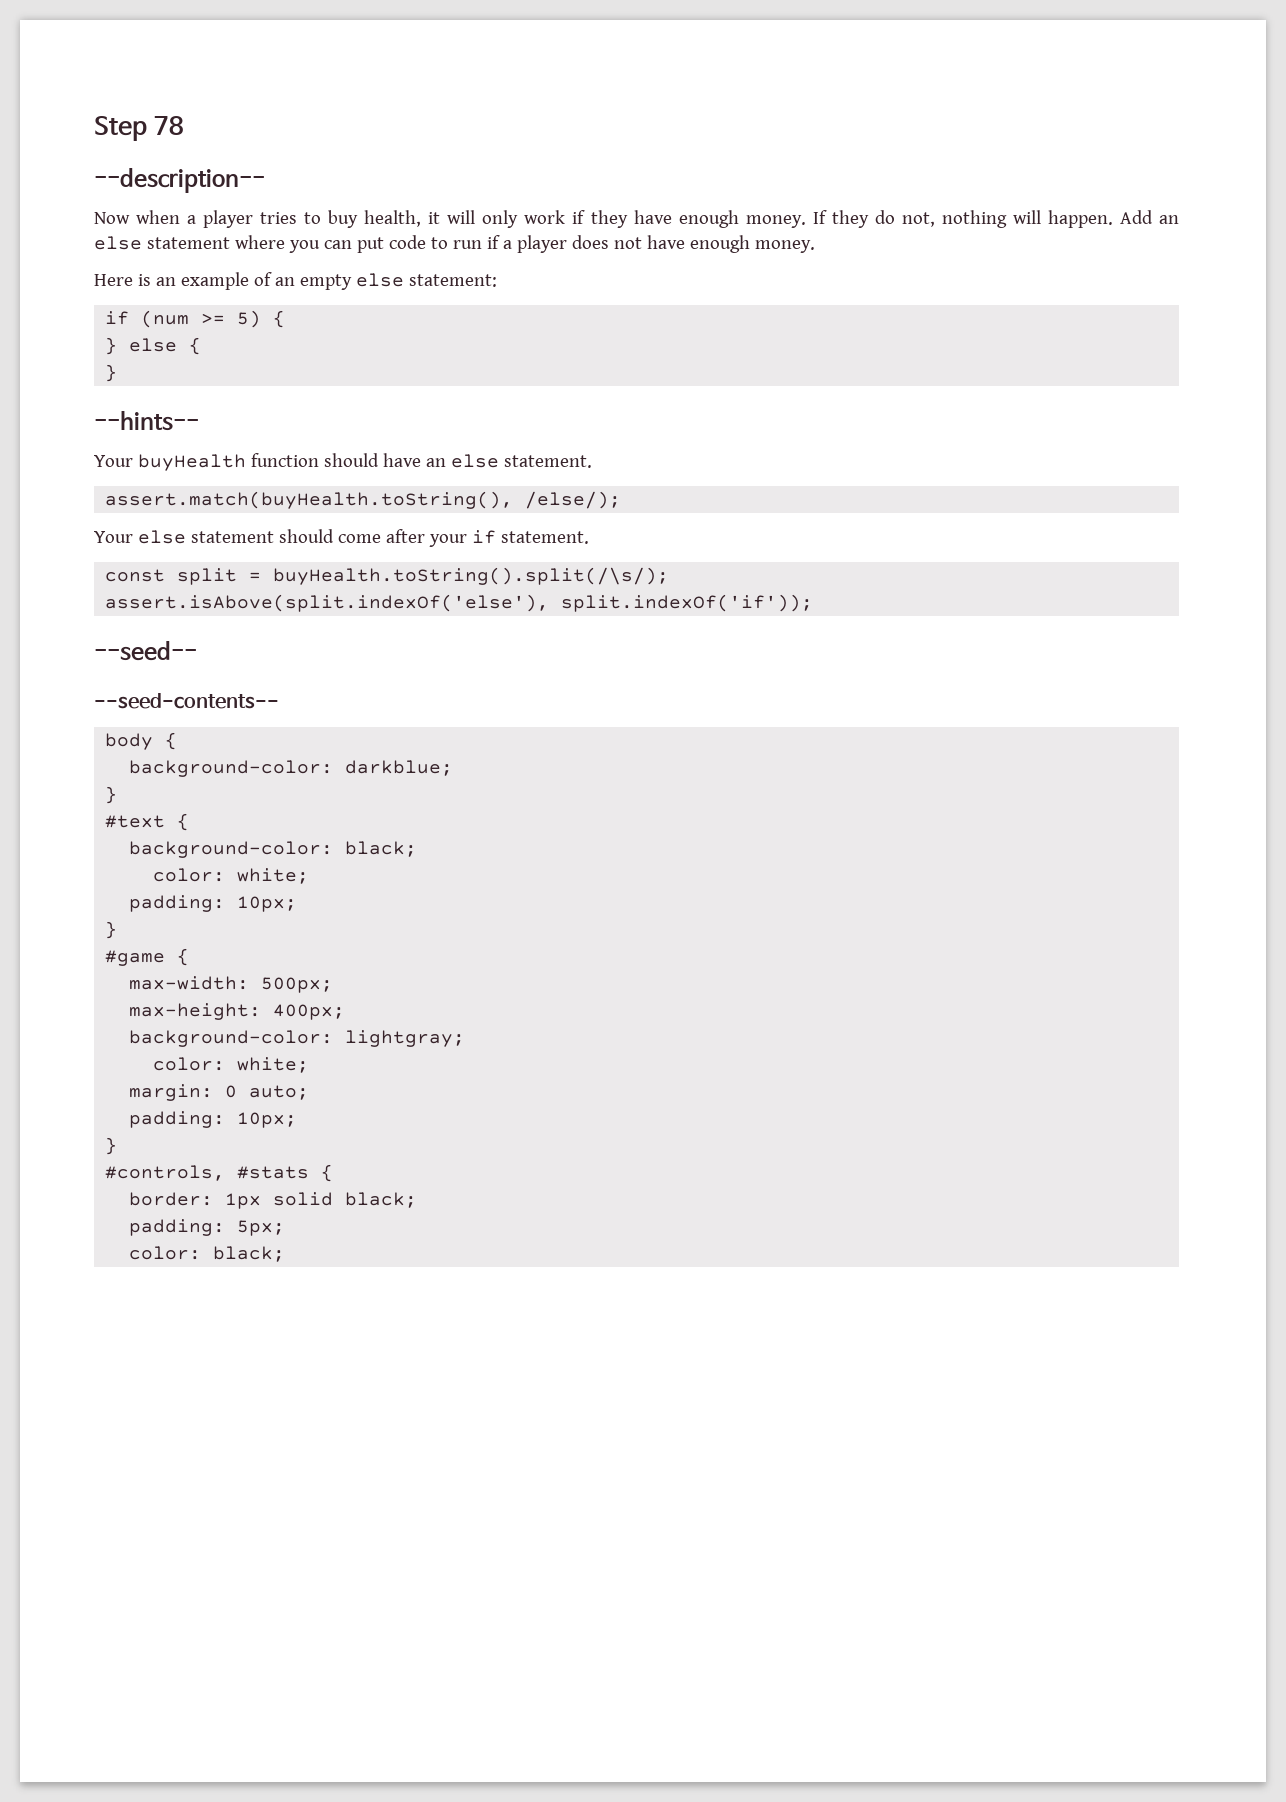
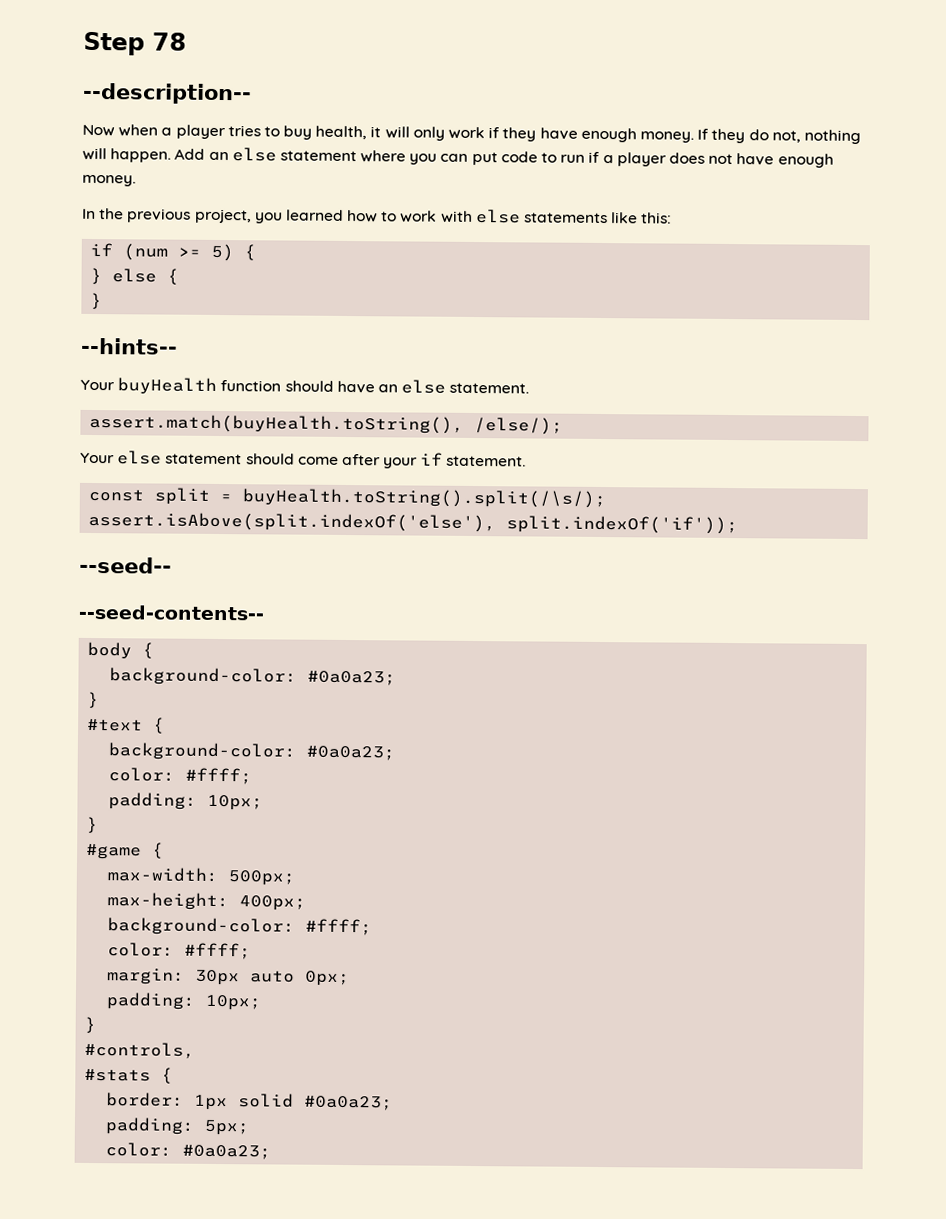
- Here is an example of an empty else statement:
+ In the previous project, you learned how to work with else statements like this:
  body {
- background-color: darkblue;
+ background-color: #0a0a23;
  #text {
- background-color: black;
- color: white;
+ background-color: #0a0a23;
+ color: #ffff;
- background-color: lightgray;
- color: white;
+ background-color: #ffff;
+ color: #ffff;
- margin: 0 auto;
+ margin: 30px auto 0px;
- #controls, #stats {
+ #controls,
+ #stats {
- border: 1px solid black;
+ border: 1px solid #0a0a23;
- color: black;
+ color: #0a0a23;

